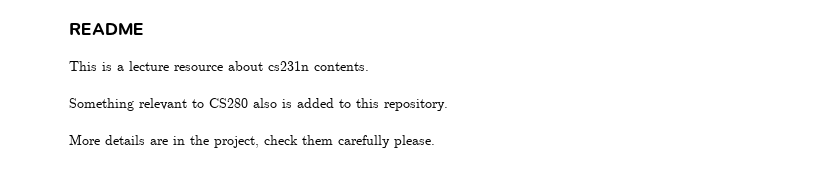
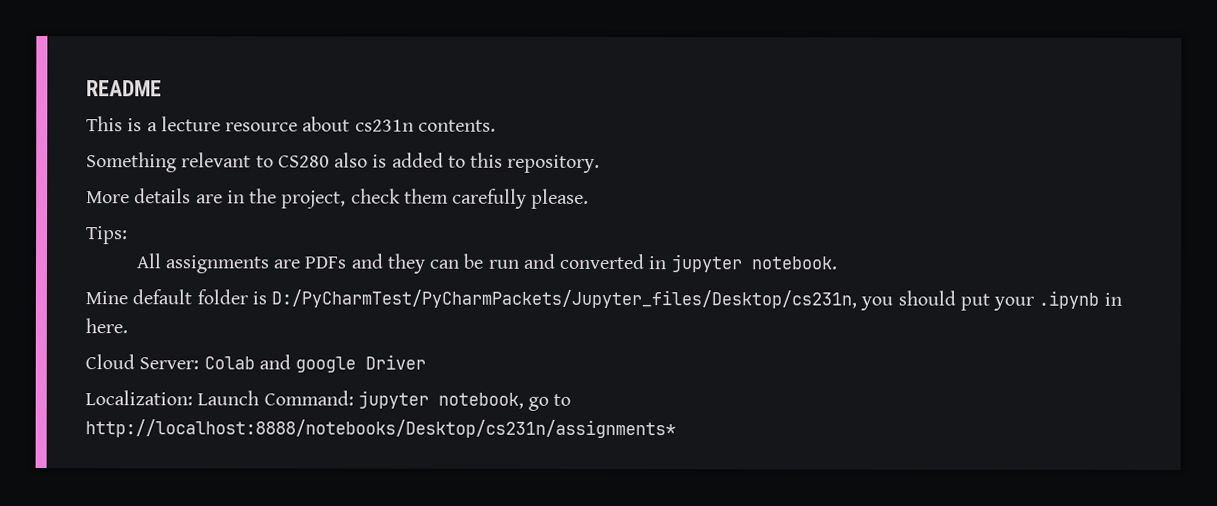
+ Tips:
+ All assignments are PDFs and they can be run and converted in jupyter notebook.
+ Mine default folder is D:/PyCharmTest/PyCharmPackets/Jupyter_files/Desktop/cs231n, you should put your .ipynb in here.
+ Cloud Server: Colab and google Driver
+ Localization: Launch Command: jupyter notebook, go to http://localhost:8888/notebooks/Desktop/cs231n/assignments*

